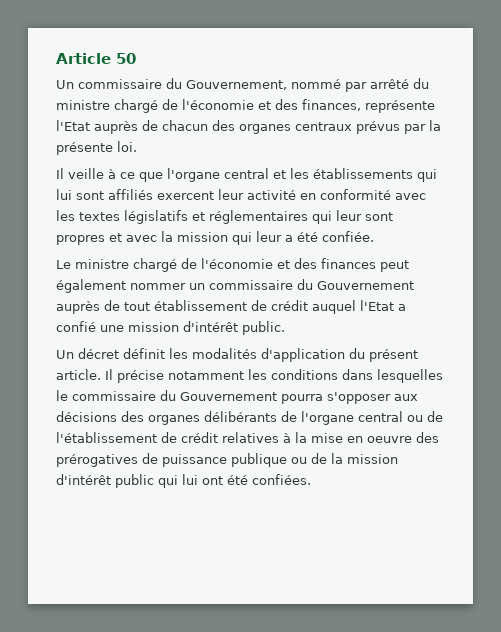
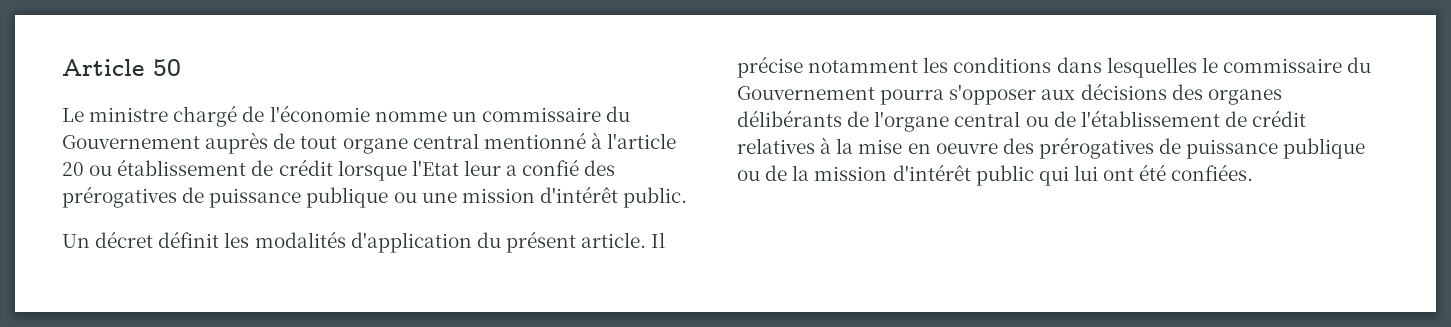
- Un commissaire du Gouvernement, nommé par arrêté du ministre chargé de l'économie et des finances, représente l'Etat auprès de chacun des organes centraux prévus par la présente loi.
- Il veille à ce que l'organe central et les établissements qui lui sont affiliés exercent leur activité en conformité avec les textes législatifs et réglementaires qui leur sont propres et avec la mission qui leur a été confiée.
- Le ministre chargé de l'économie et des finances peut également nommer un commissaire du Gouvernement auprès de tout établissement de crédit auquel l'Etat a confié une mission d'intérêt public.
+ Le ministre chargé de l'économie nomme un commissaire du Gouvernement auprès de tout organe central mentionné à l'article 20 ou établissement de crédit lorsque l'Etat leur a confié des prérogatives de puissance publique ou une mission d'intérêt public.

